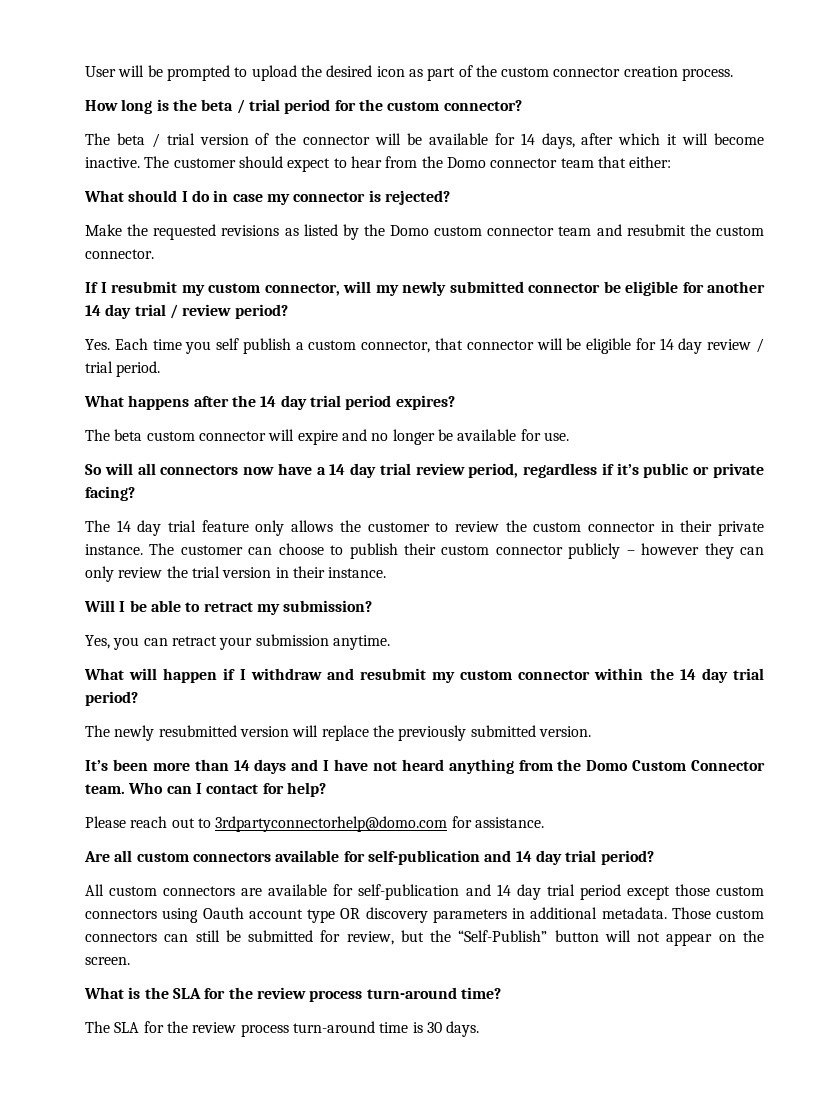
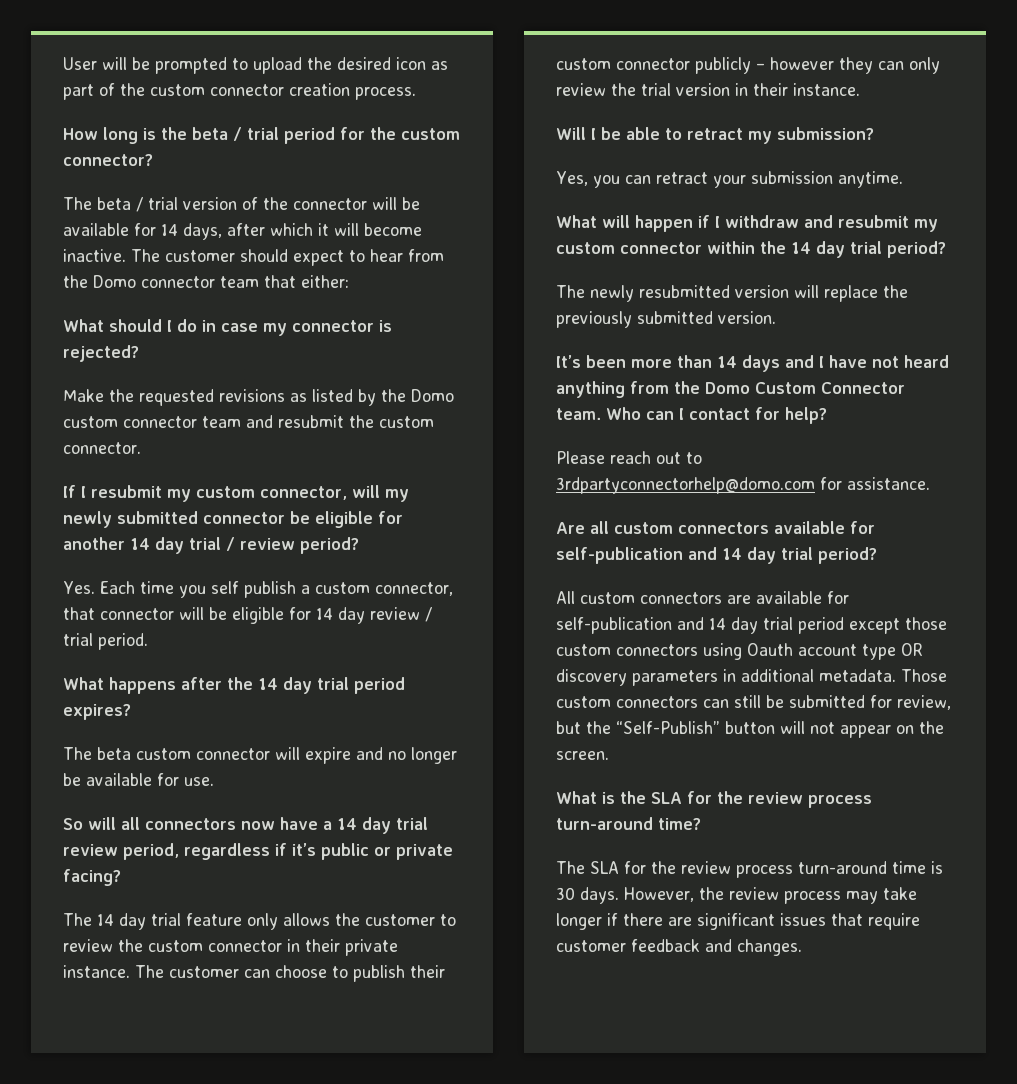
+ However, the review process may take longer if there are significant issues that require customer feedback and changes.

